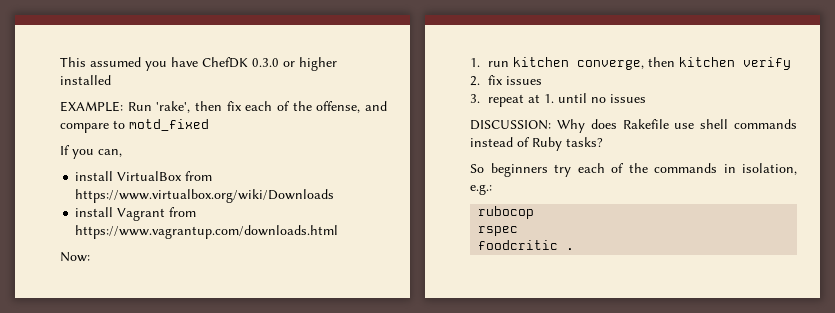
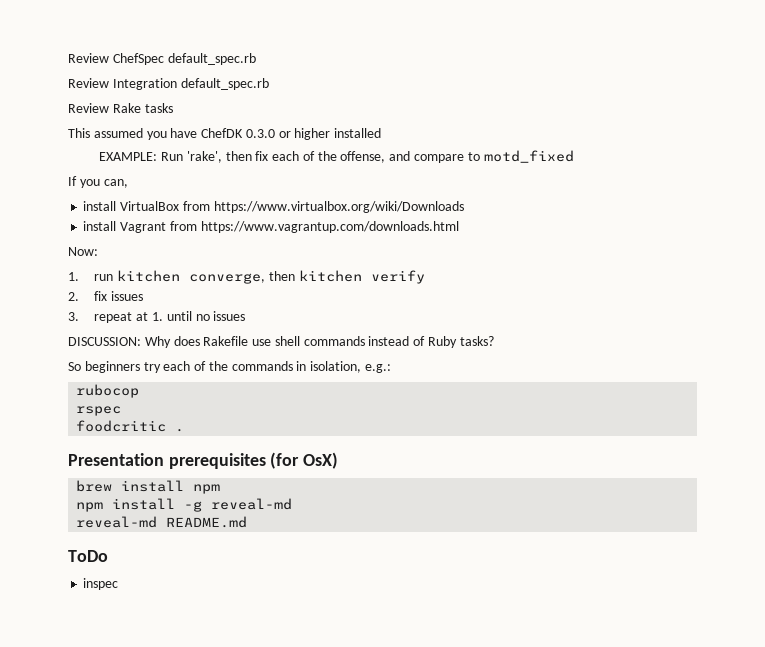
+ Review ChefSpec default_spec.rb
+ Review Integration default_spec.rb
+ Review Rake tasks
+ Presentation prerequisites (for OsX)
+ brew install npm
+ npm install -g reveal-md
+ reveal-md README.md
+ ToDo
+ inspec

